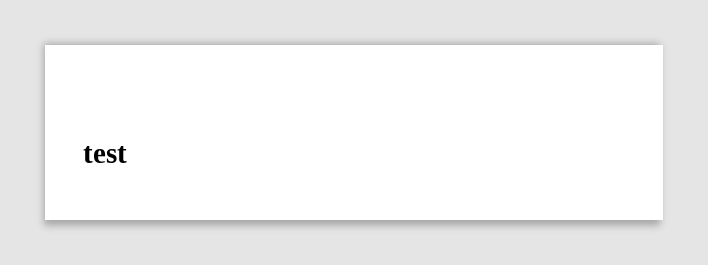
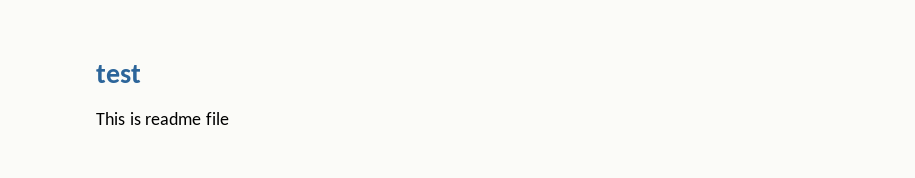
+ This is readme file

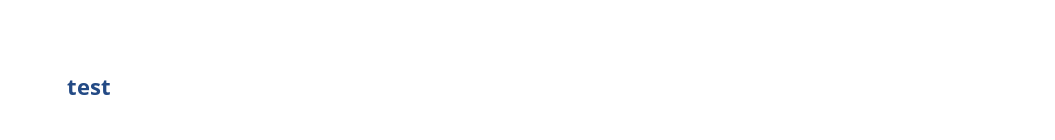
- This is readme file

